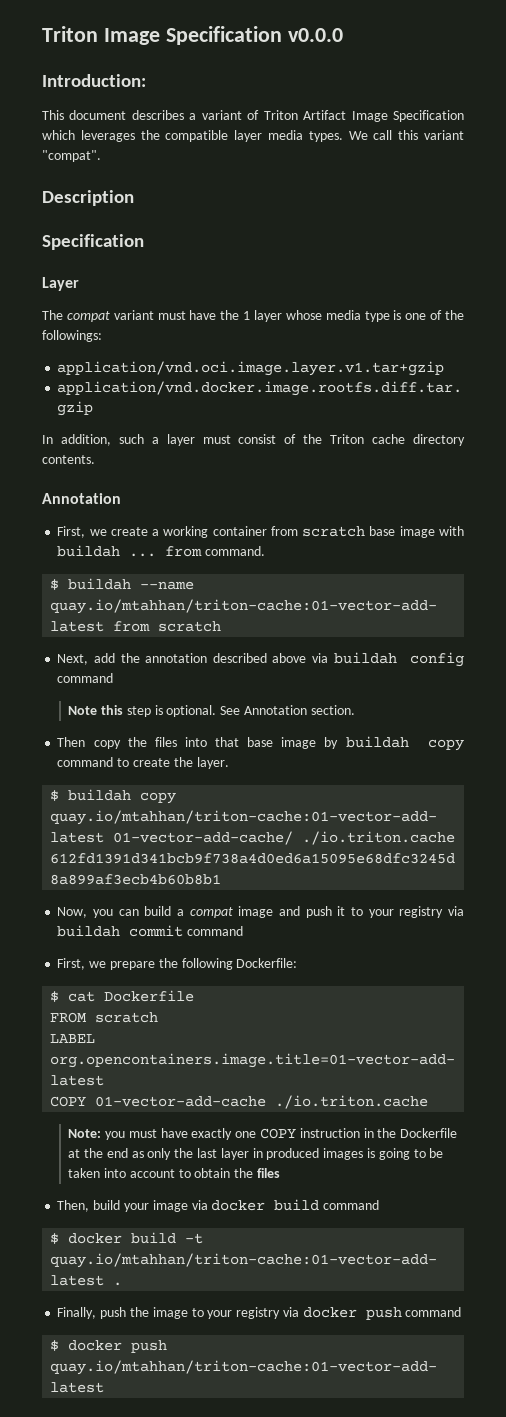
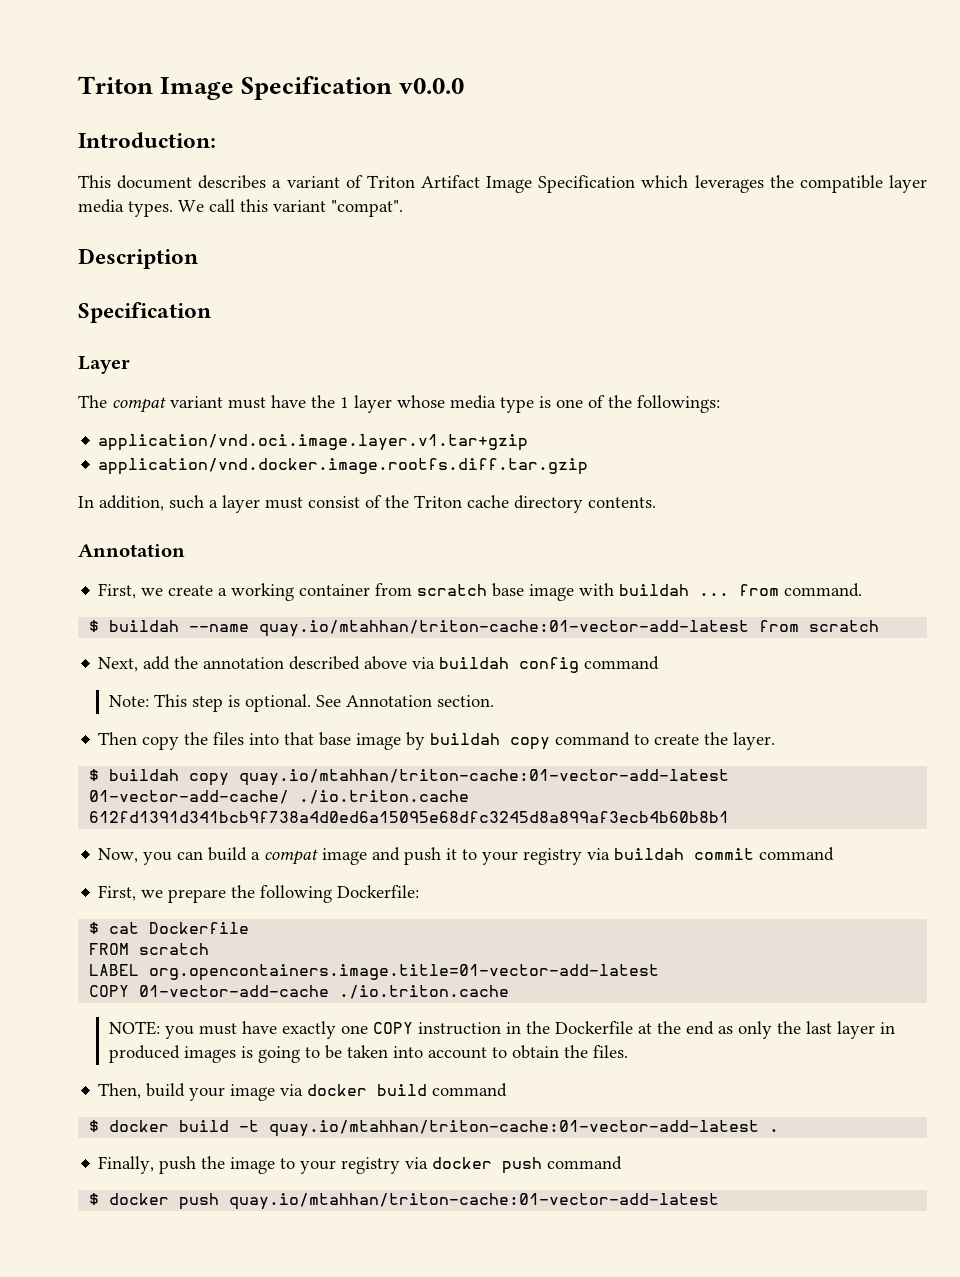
- Note this step is optional.
+ Note: This step is optional.
- Note: you must have exactly one COPY instruction in the Dockerfile at the end as only the last layer in produced images is going to be taken into account to obtain the files
+ NOTE: you must have exactly one COPY instruction in the Dockerfile at the end as only the last layer in produced images is going to be taken into account to obtain the files.

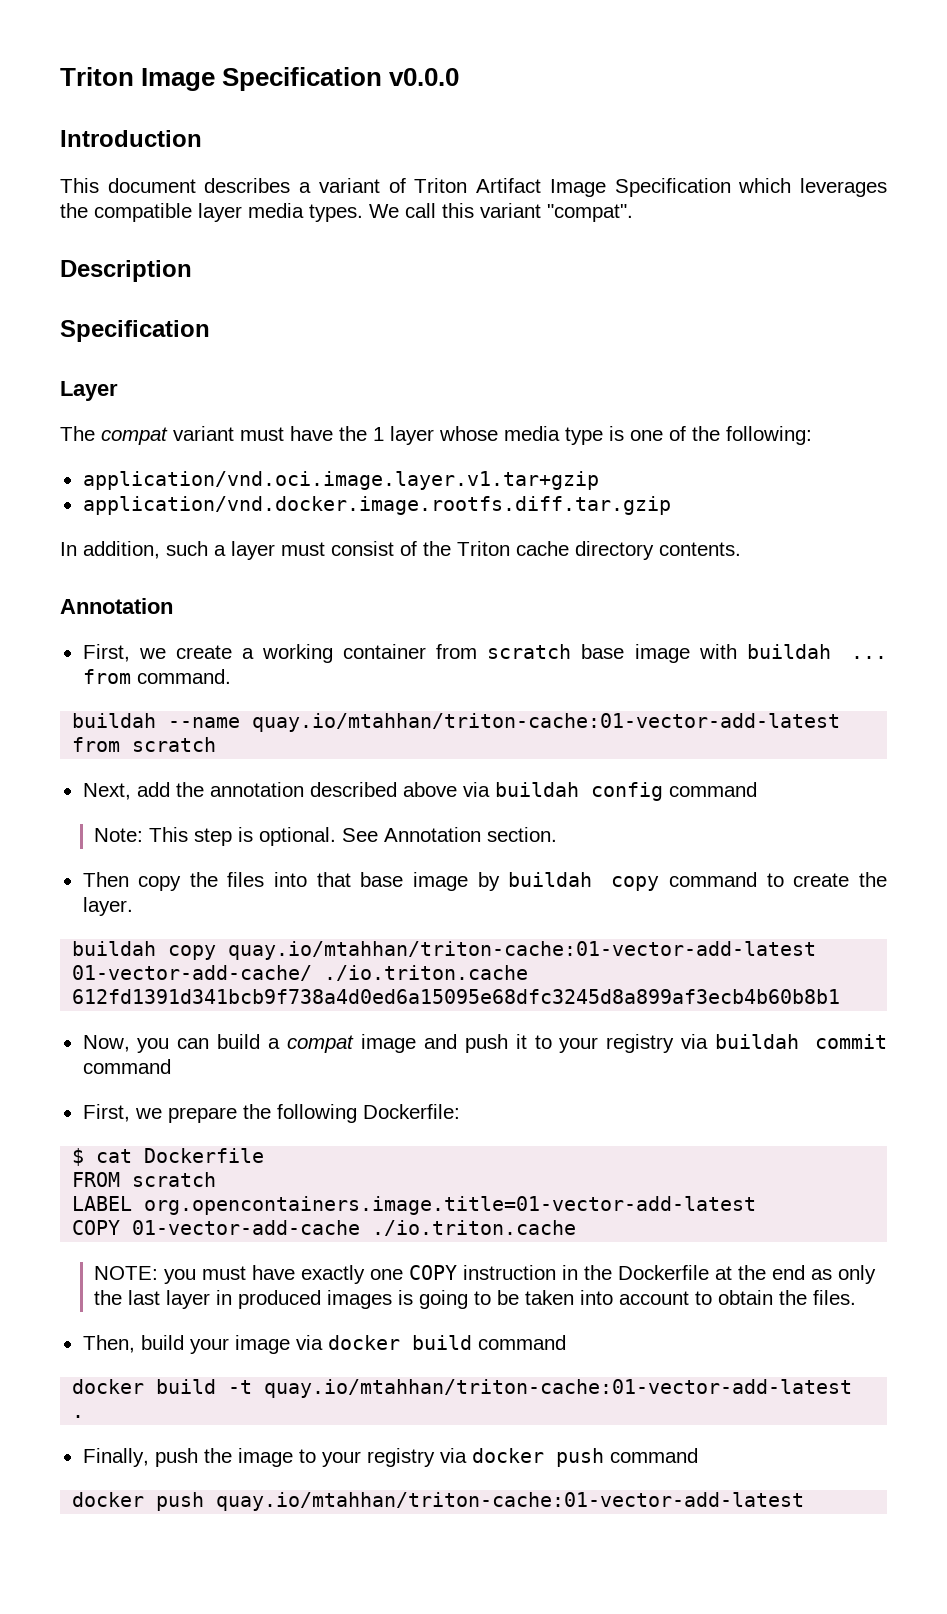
- Introduction:
+ Introduction
- The compat variant must have the 1 layer whose media type is one of the followings:
+ The compat variant must have the 1 layer whose media type is one of the following:
- $ buildah --name quay.io/mtahhan/triton-cache:01-vector-add-latest from scratch
+ buildah --name quay.io/mtahhan/triton-cache:01-vector-add-latest from scratch
- $ buildah copy quay.io/mtahhan/triton-cache:01-vector-add-latest 01-vector-add-cache/ ./io.triton.cache
+ buildah copy quay.io/mtahhan/triton-cache:01-vector-add-latest 01-vector-add-cache/ ./io.triton.cache
- $ docker build -t quay.io/mtahhan/triton-cache:01-vector-add-latest .
+ docker build -t quay.io/mtahhan/triton-cache:01-vector-add-latest .
- $ docker push quay.io/mtahhan/triton-cache:01-vector-add-latest
+ docker push quay.io/mtahhan/triton-cache:01-vector-add-latest

